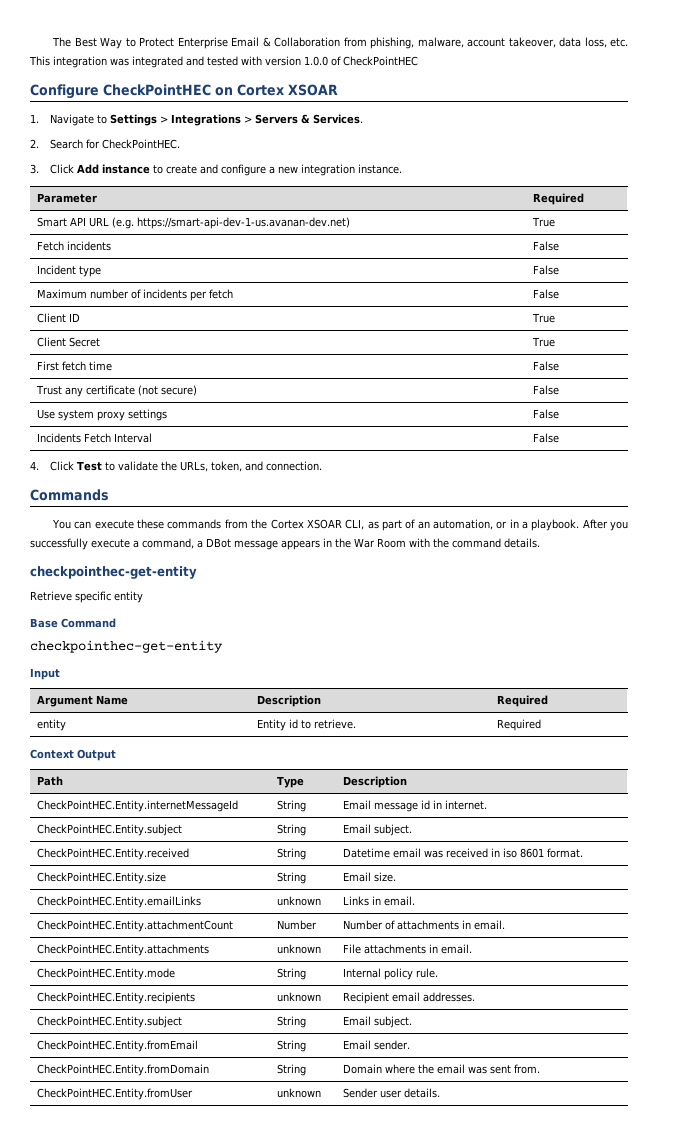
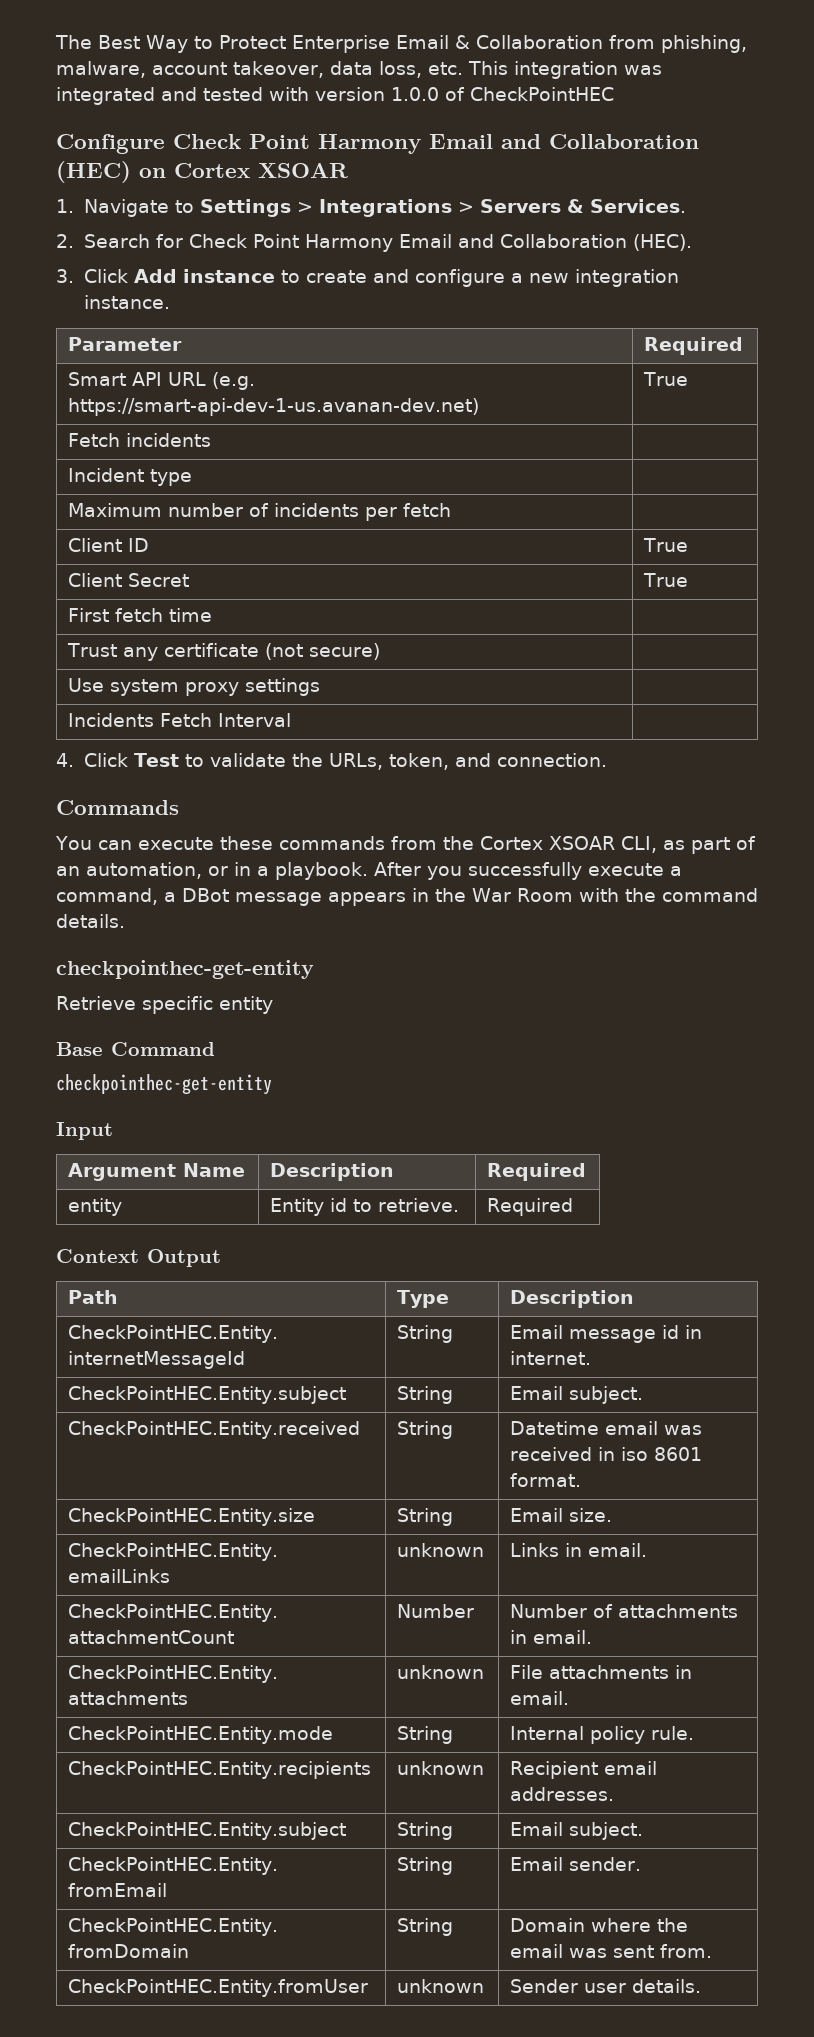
- Configure CheckPointHEC on Cortex XSOAR
+ Configure Check Point Harmony Email and Collaboration (HEC) on Cortex XSOAR
- 2. Search for CheckPointHEC.
+ 2. Search for Check Point Harmony Email and Collaboration (HEC).
- Fetch incidents | False
+ Fetch incidents |
- Incident type | False
+ Incident type |
- Maximum number of incidents per fetch | False
+ Maximum number of incidents per fetch |
- First fetch time | False
+ First fetch time |
- Trust any certificate (not secure) | False
+ Trust any certificate (not secure) |
- Use system proxy settings | False
+ Use system proxy settings |
- Incidents Fetch Interval | False
+ Incidents Fetch Interval |

